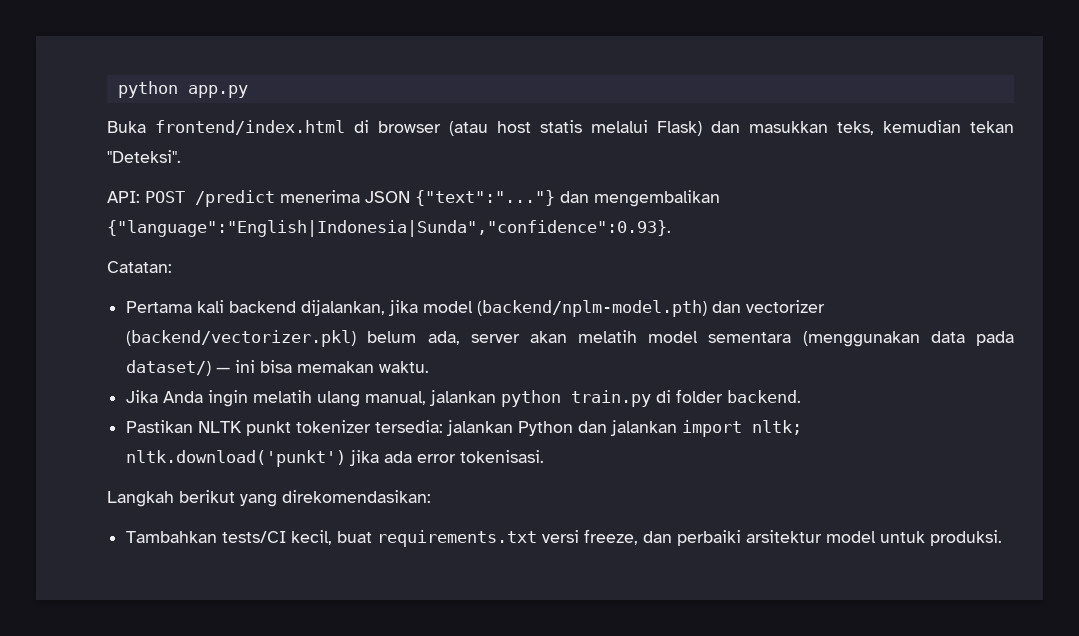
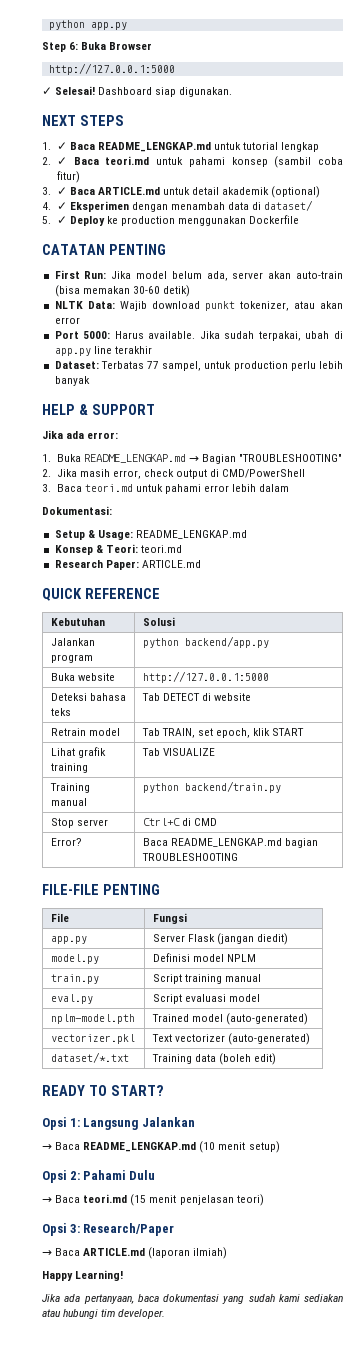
- Buka frontend/index.html di browser (atau host statis melalui Flask) dan masukkan teks, kemudian tekan "Deteksi".
- API: POST /predict menerima JSON {"text":"..."} dan mengembalikan {"language":"English|Indonesia|Sunda","confidence":0.93}.
- Catatan:
- Pertama kali backend dijalankan, jika model (backend/nplm-model.pth) dan vectorizer (backend/vectorizer.pkl) belum ada, server akan melatih model sementara (menggunakan data pada dataset/) — ini bisa memakan waktu.
- Jika Anda ingin melatih ulang manual, jalankan python train.py di folder backend.
- Pastikan NLTK punkt tokenizer tersedia: jalankan Python dan jalankan import nltk; nltk.download('punkt') jika ada error tokenisasi.
- Langkah berikut yang direkomendasikan:
- Tambahkan tests/CI kecil, buat requirements.txt versi freeze, dan perbaiki arsitektur model untuk produksi.
+ Step 6: Buka Browser
+ http://127.0.0.1:5000
+ ✓ Selesai! Dashboard siap digunakan.
+ NEXT STEPS
+ 1. ✓ Baca README_LENGKAP.md untuk tutorial lengkap
+ 2. ✓ Baca teori.md untuk pahami konsep (sambil coba fitur)
+ 3. ✓ Baca ARTICLE.md untuk detail akademik (optional)
+ 4. ✓ Eksperimen dengan menambah data di dataset/
+ 5. ✓ Deploy ke production menggunakan Dockerfile
+ CATATAN PENTING
+ First Run: Jika model belum ada, server akan auto-train (bisa memakan 30-60 detik)
+ NLTK Data: Wajib download punkt tokenizer, atau akan error
+ Port 5000: Harus available. Jika sudah terpakai, ubah di app.py line terakhir
+ Dataset: Terbatas 77 sampel, untuk production perlu lebih banyak
+ HELP & SUPPORT
+ Jika ada error:
+ 1. Buka README_LENGKAP.md → Bagian "TROUBLESHOOTING"
+ 2. Jika masih error, check output di CMD/PowerShell
+ 3. Baca teori.md untuk pahami error lebih dalam
+ Dokumentasi:
+ Setup & Usage: README_LENGKAP.md
+ Konsep & Teori: teori.md
+ Research Paper: ARTICLE.md
+ QUICK REFERENCE
+ Kebutuhan | Solusi
+ Jalankan program | python backend/app.py
+ Buka website | http://127.0.0.1:5000
+ Deteksi bahasa teks | Tab DETECT di website
+ Retrain model | Tab TRAIN, set epoch, klik START
+ Lihat grafik training | Tab VISUALIZE
+ Training manual | python backend/train.py
+ Stop server | Ctrl+C di CMD
+ Error? | Baca README_LENGKAP.md bagian TROUBLESHOOTING
+ FILE-FILE PENTING
+ File | Fungsi
+ app.py | Server Flask (jangan diedit)
+ model.py | Definisi model NPLM
+ train.py | Script training manual
+ eval.py | Script evaluasi model
+ nplm-model.pth | Trained model (auto-generated)
+ vectorizer.pkl | Text vectorizer (auto-generated)
+ dataset/*.txt | Training data (boleh edit)
+ READY TO START?
+ Opsi 1: Langsung Jalankan
+ → Baca README_LENGKAP.md (10 menit setup)
+ Opsi 2: Pahami Dulu
+ → Baca teori.md (15 menit penjelasan teori)
+ Opsi 3: Research/Paper
+ → Baca ARTICLE.md (laporan ilmiah)
+ Happy Learning!
+ Jika ada pertanyaan, baca dokumentasi yang sudah kami sediakan atau hubungi tim developer.

